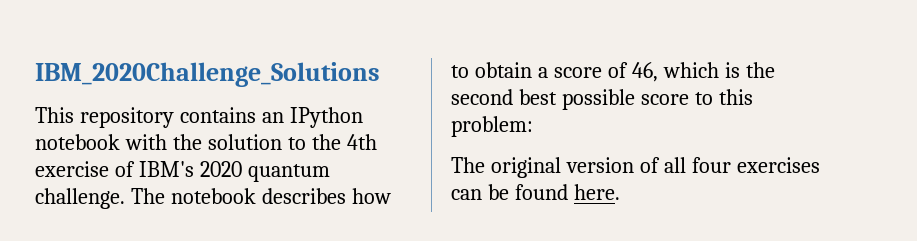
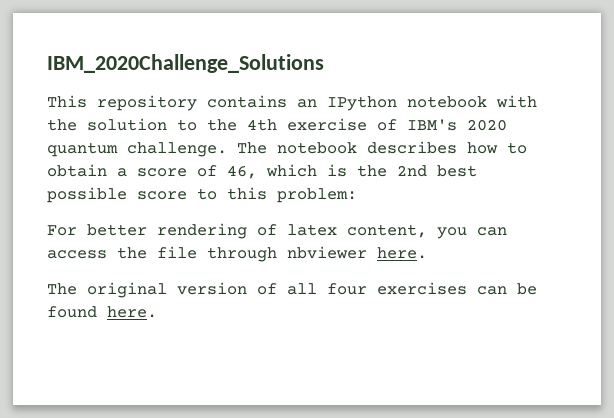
- The notebook describes how to obtain a score of 46, which is the second best possible score to this problem:
+ The notebook describes how to obtain a score of 46, which is the 2nd best possible score to this problem:
+ For better rendering of latex content, you can access the file through nbviewer here.

